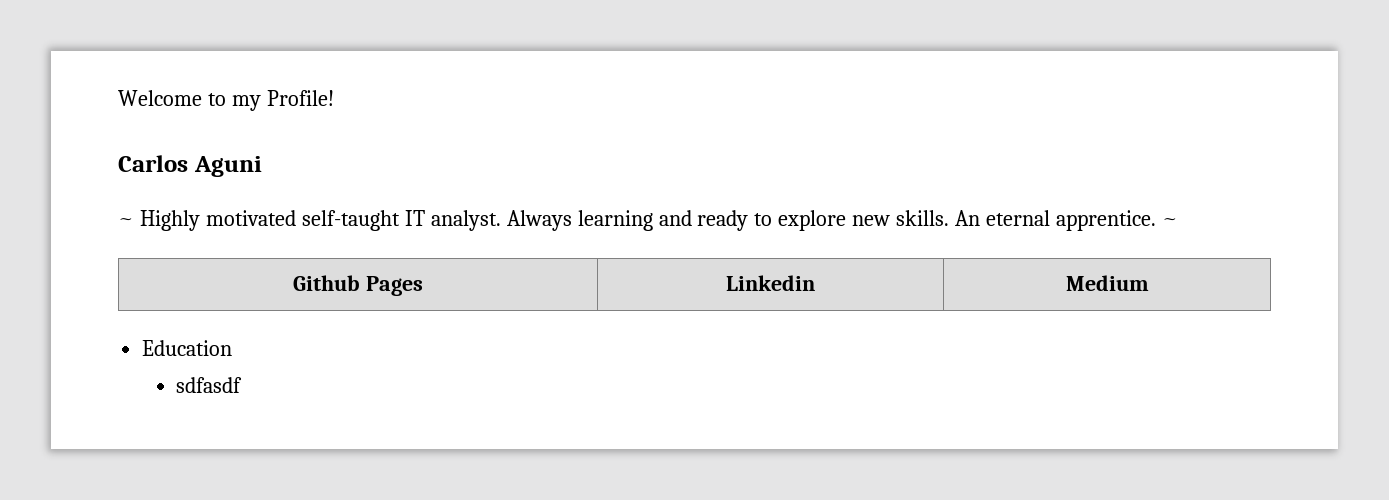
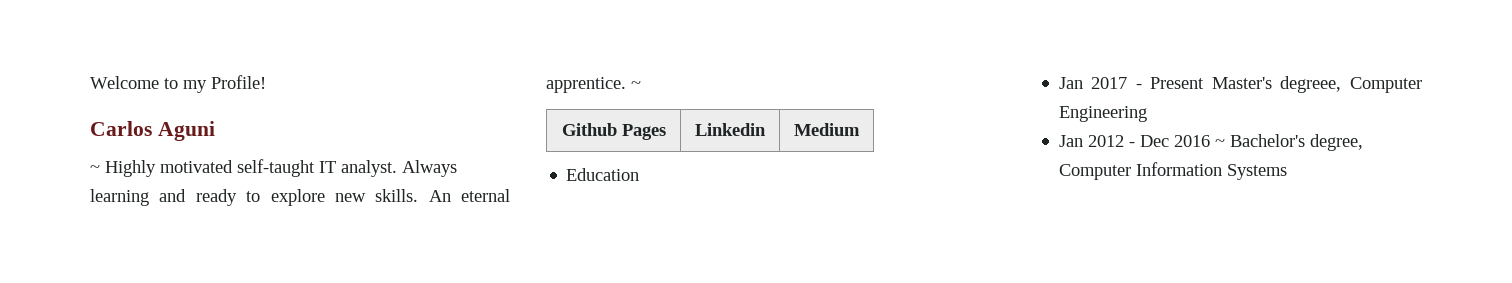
- sdfasdf
+ Jan 2017 - Present Master's degreee, Computer Engineering
+ Jan 2012 - Dec 2016 ~ Bachelor's degree, Computer Information Systems

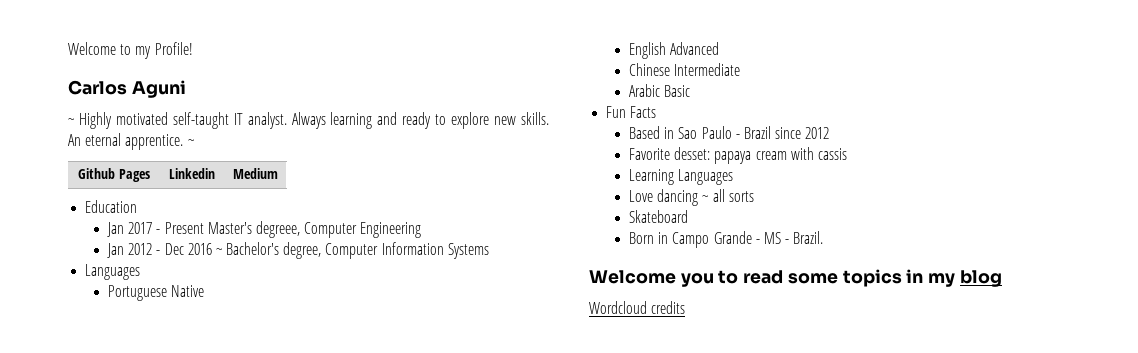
  Jan 2012 - Dec 2016 ~ Bachelor's degree, Computer Information Systems
+ Languages
+ Portuguese Native
+ English Advanced
+ Chinese Intermediate
+ Arabic Basic
+ Fun Facts
+ Based in Sao Paulo - Brazil since 2012
+ Favorite desset: papaya cream with cassis
+ Learning Languages
+ Love dancing ~ all sorts
+ Skateboard
+ Born in Campo Grande - MS - Brazil.
+ Welcome you to read some topics in my blog
+ Wordcloud credits

